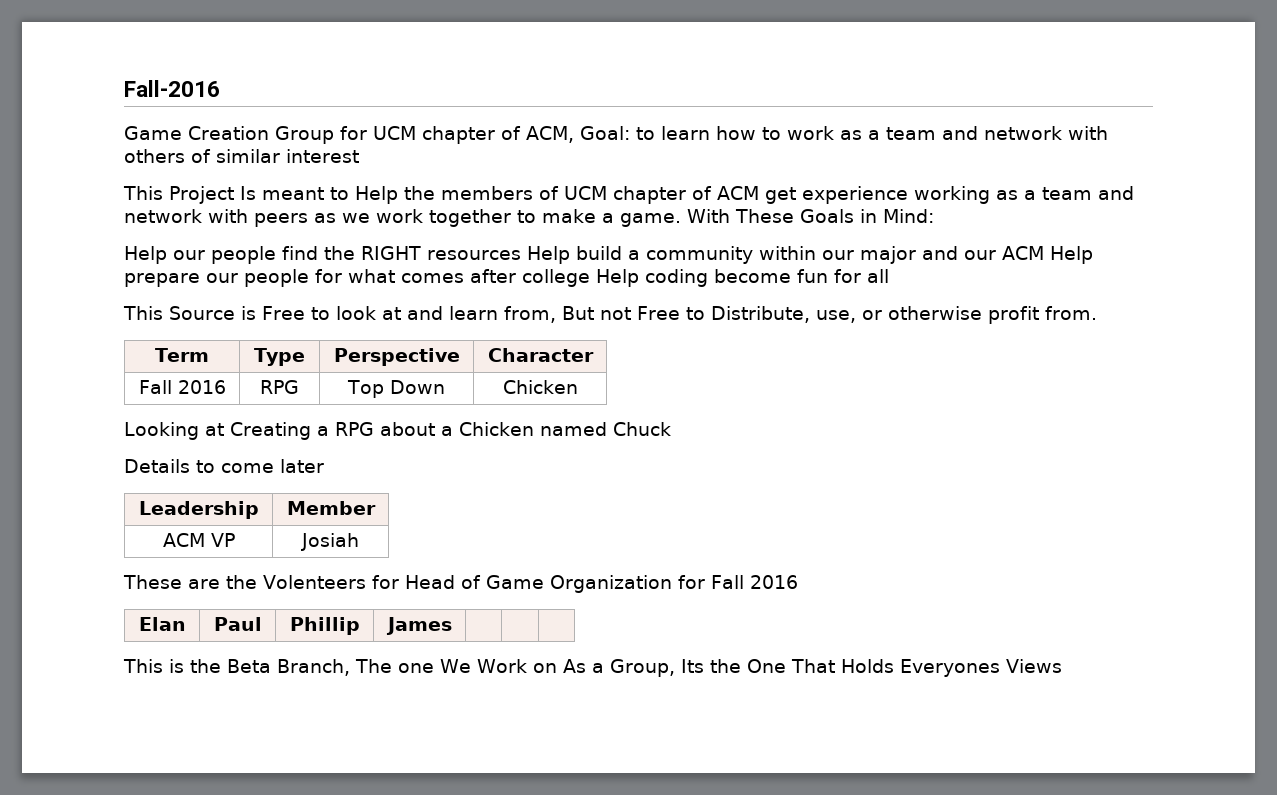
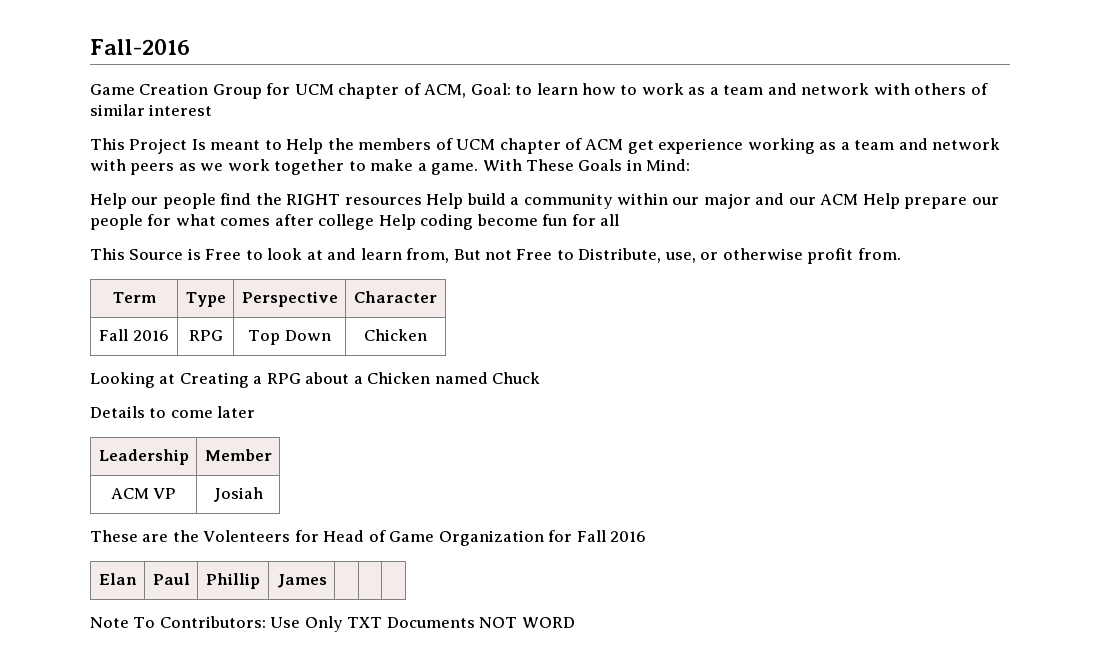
- This is the Beta Branch, The one We Work on As a Group, Its the One That Holds Everyones Views
+ Note To Contributors: Use Only TXT Documents NOT WORD

